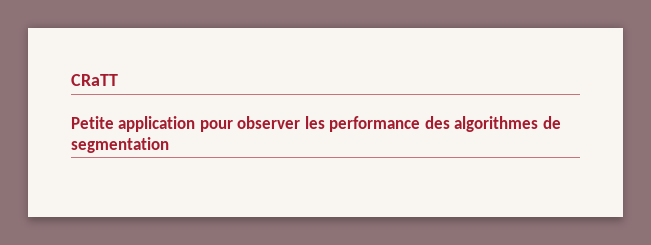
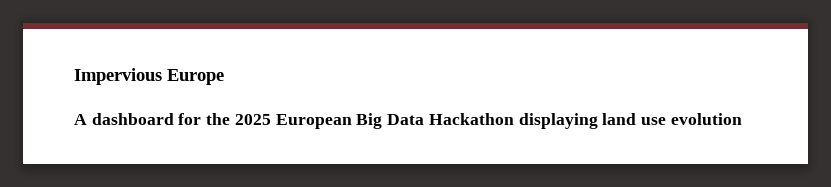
- CRaTT
- Petite application pour observer les performance des algorithmes de segmentation
+ Impervious Europe
+ A dashboard for the 2025 European Big Data Hackathon displaying land use evolution

